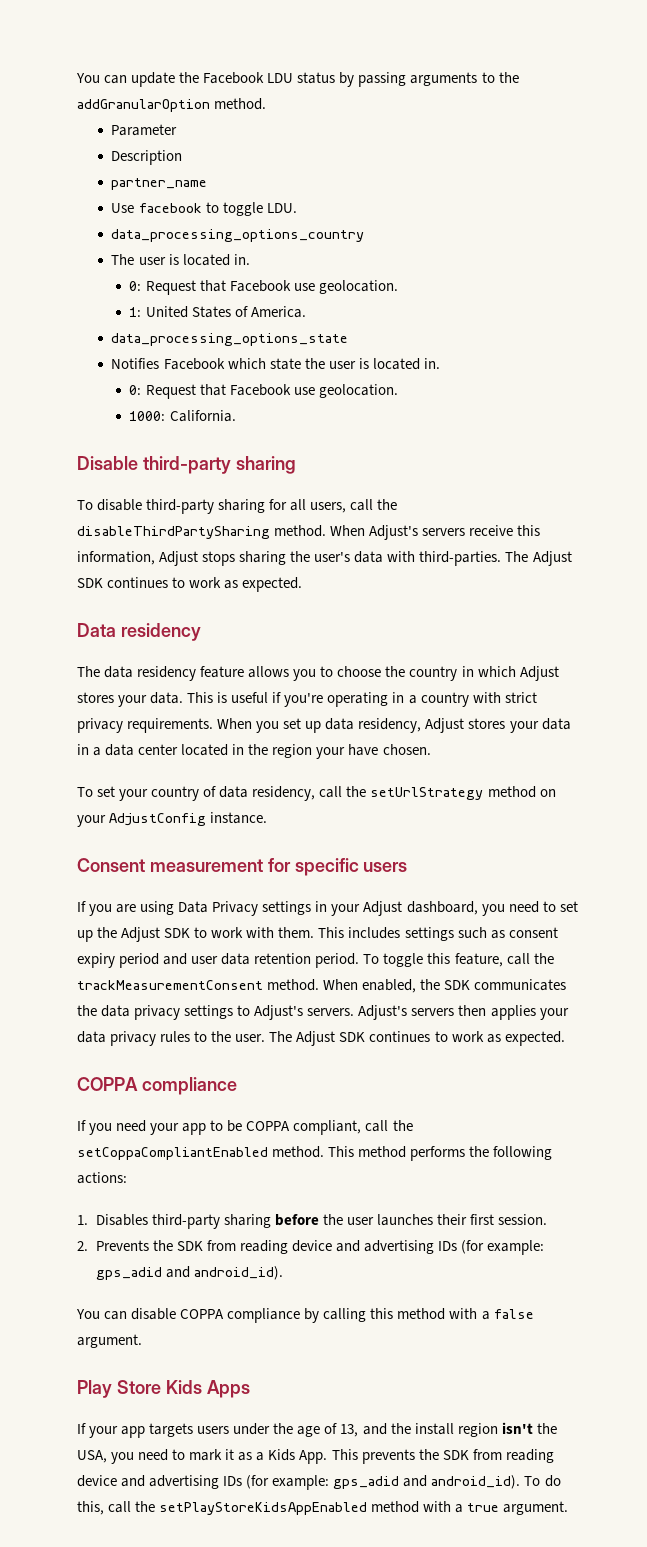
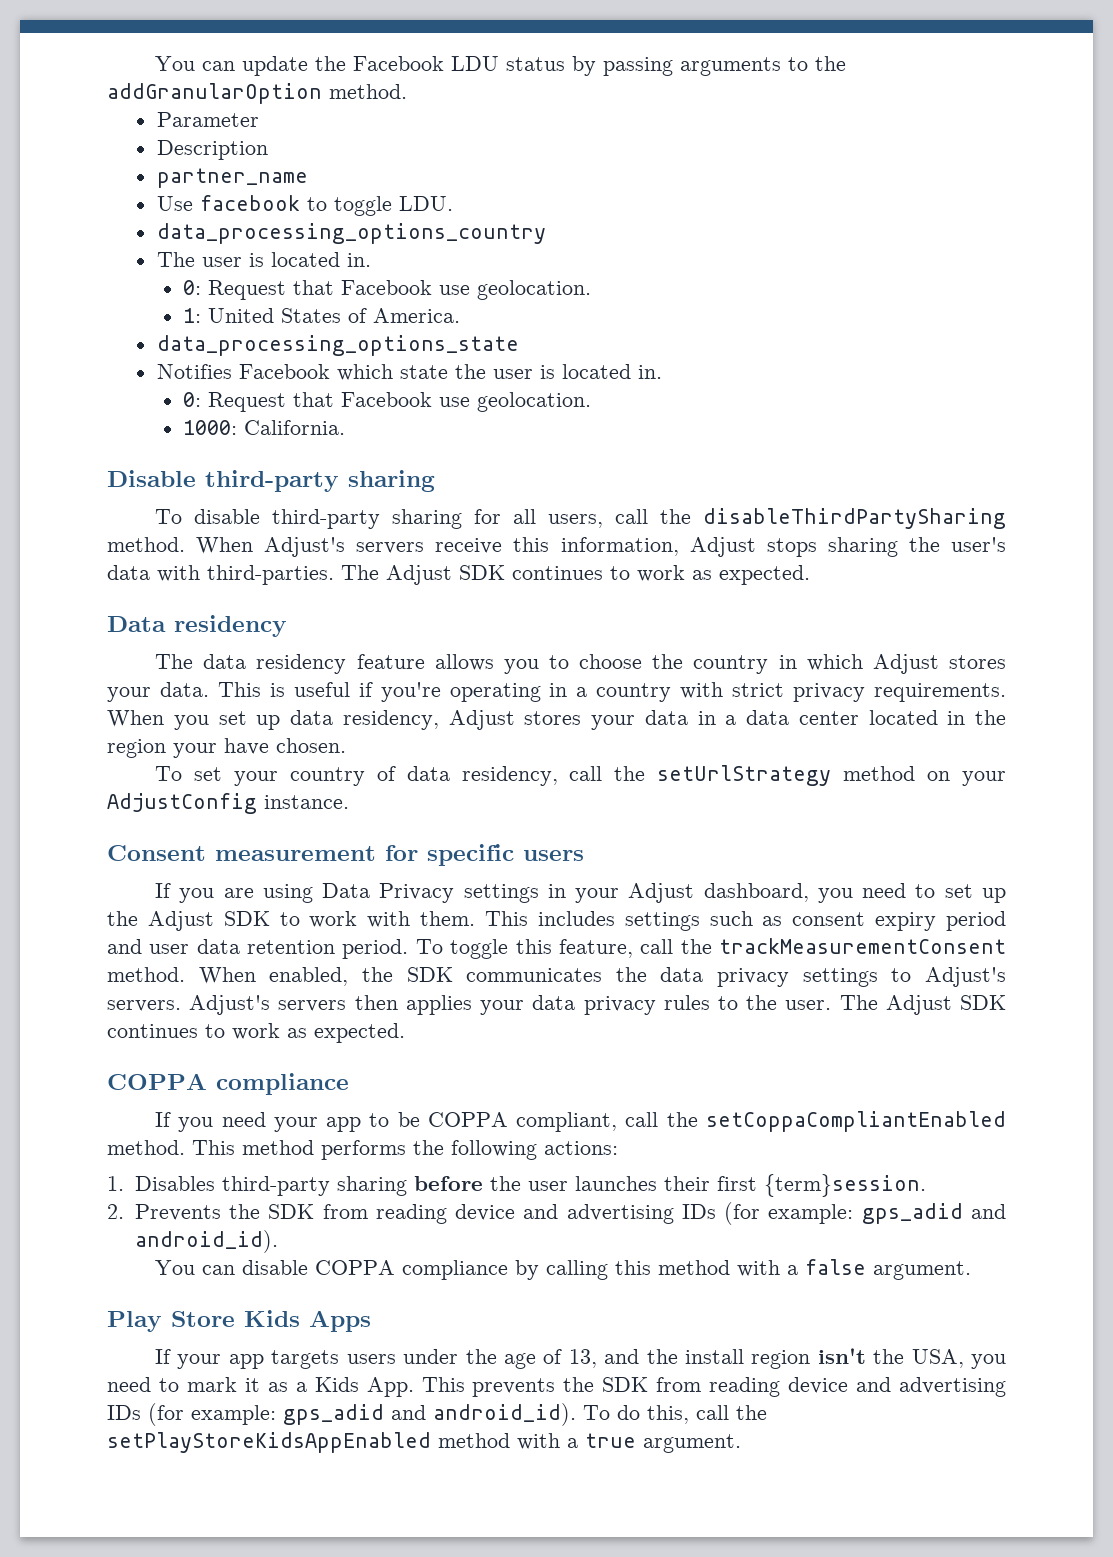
- 1. Disables third-party sharing before the user launches their first session.
+ 1. Disables third-party sharing before the user launches their first {term}session.

